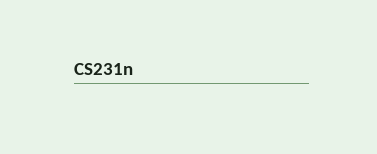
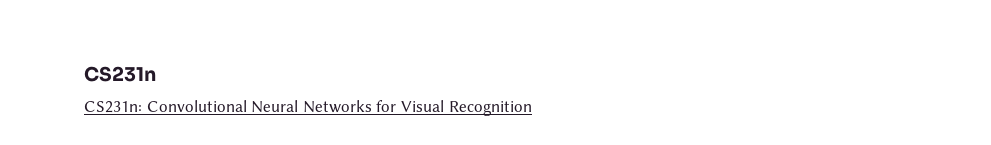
+ CS231n: Convolutional Neural Networks for Visual Recognition

